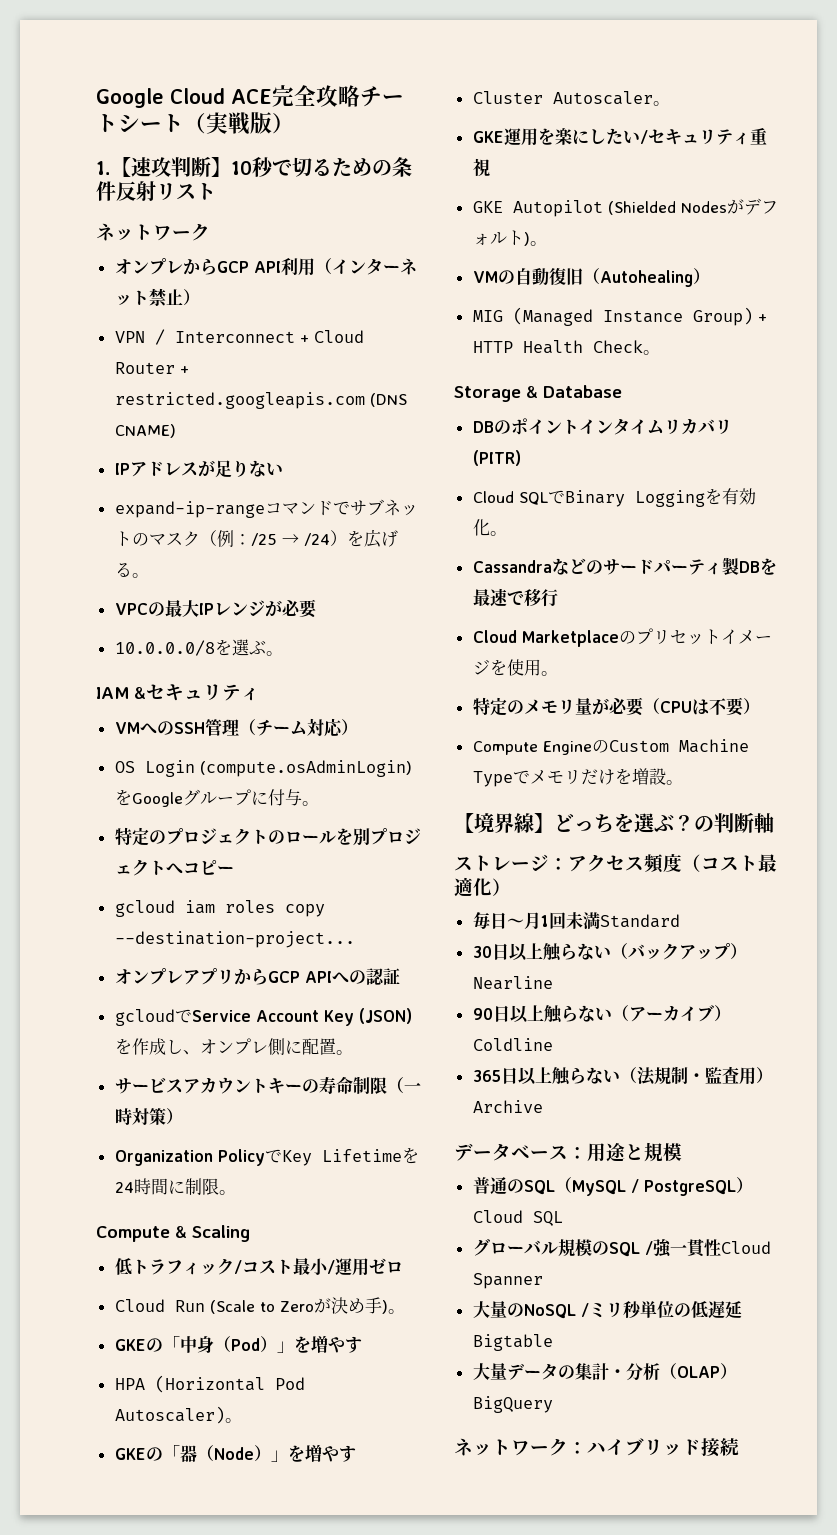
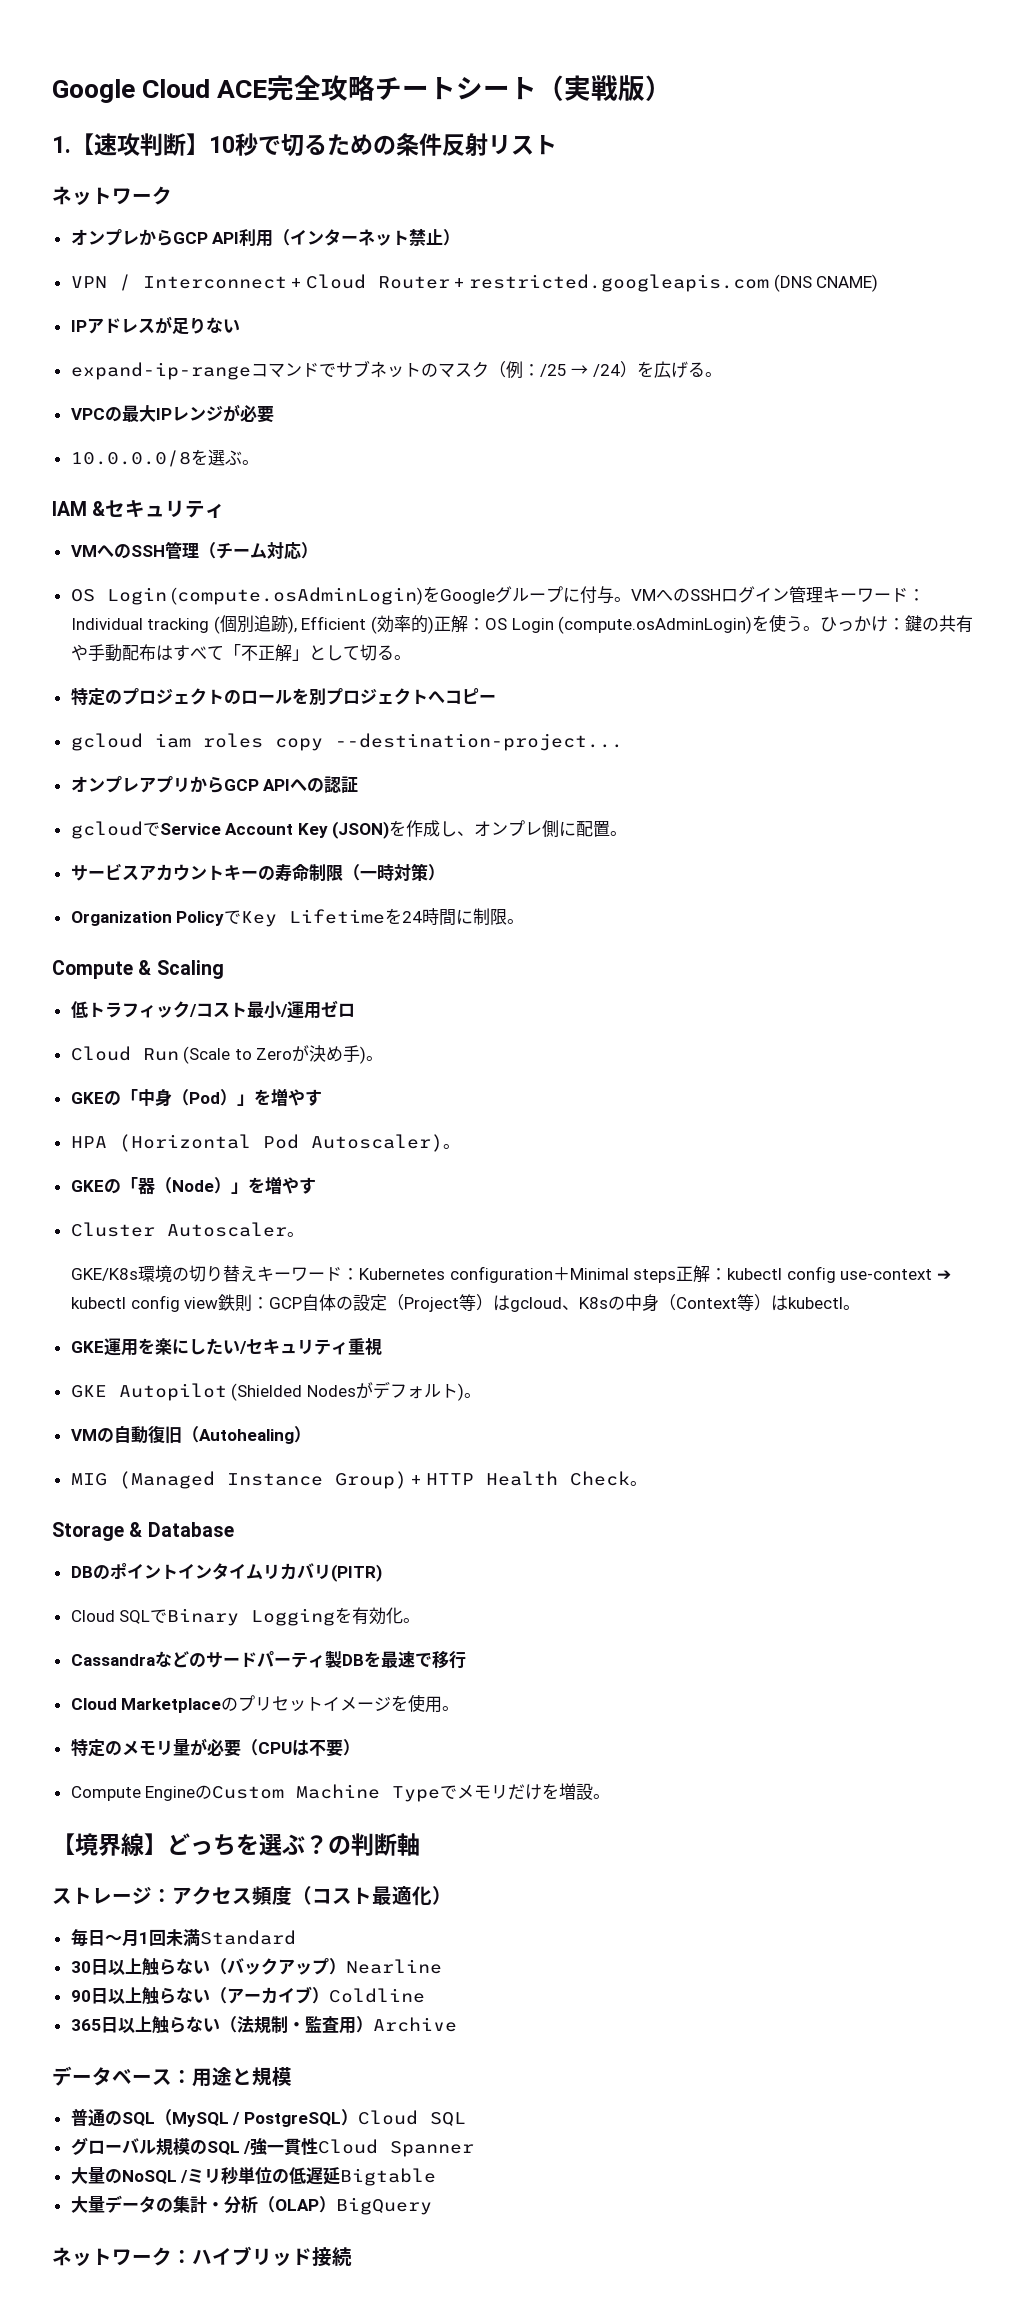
+ VMへのSSHログイン管理キーワード：Individual tracking (個別追跡), Efficient (効率的)正解：OS Login (compute.osAdminLogin)を使う。ひっかけ：鍵の共有や手動配布はすべて「不正解」として切る。
+ GKE/K8s環境の切り替えキーワード：Kubernetes configuration＋Minimal steps正解：kubectl config use-context ➔ kubectl config view鉄則：GCP自体の設定（Project等）はgcloud、K8sの中身（Context等）はkubectl。

